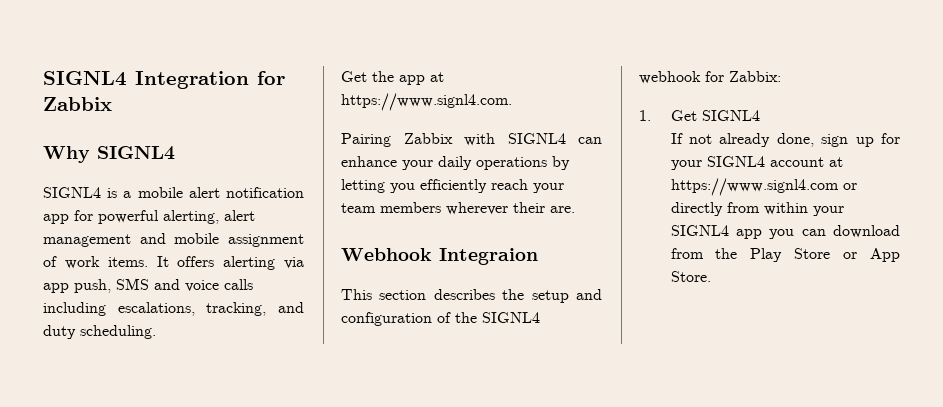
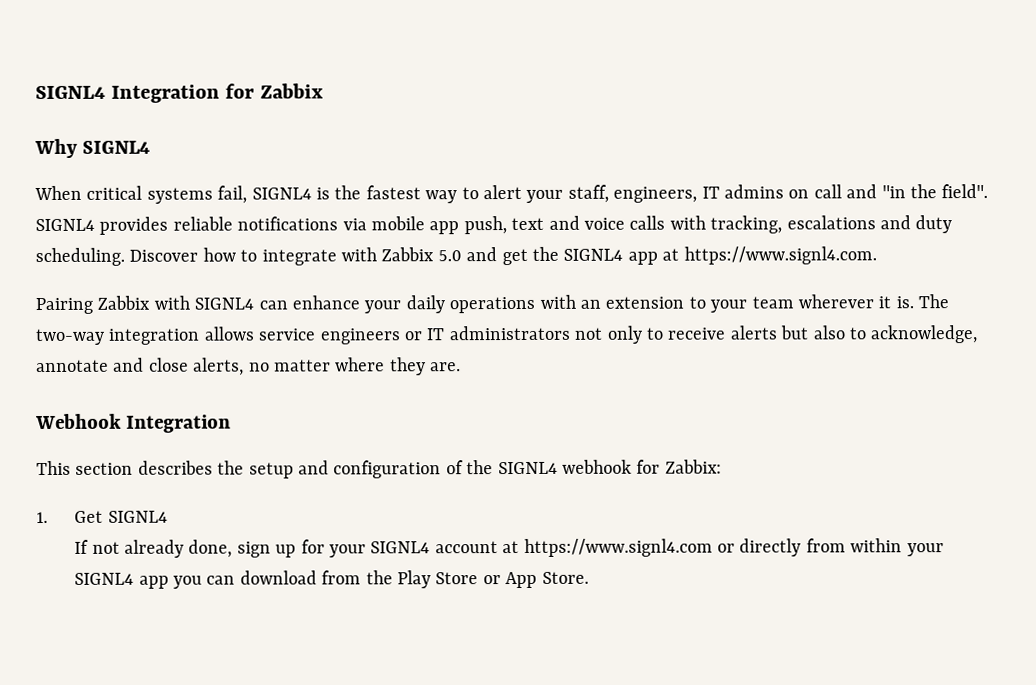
- SIGNL4 is a mobile alert notification app for powerful alerting, alert management and mobile assignment of work items. It offers alerting via app push, SMS and voice calls including escalations, tracking, and duty scheduling.
- Get the app at https://www.signl4.com.
+ When critical systems fail, SIGNL4 is the fastest way to alert your staff, engineers, IT admins on call and "in the field". SIGNL4 provides reliable notifications via mobile app push, text and voice calls with tracking, escalations and duty scheduling. Discover how to integrate with Zabbix 5.0 and get the SIGNL4 app at https://www.signl4.com.
- Pairing Zabbix with SIGNL4 can enhance your daily operations by letting you efficiently reach your team members wherever their are.
+ Pairing Zabbix with SIGNL4 can enhance your daily operations with an extension to your team wherever it is. The two-way integration allows service engineers or IT administrators not only to receive alerts but also to acknowledge, annotate and close alerts, no matter where they are.
- Webhook Integraion
+ Webhook Integration

